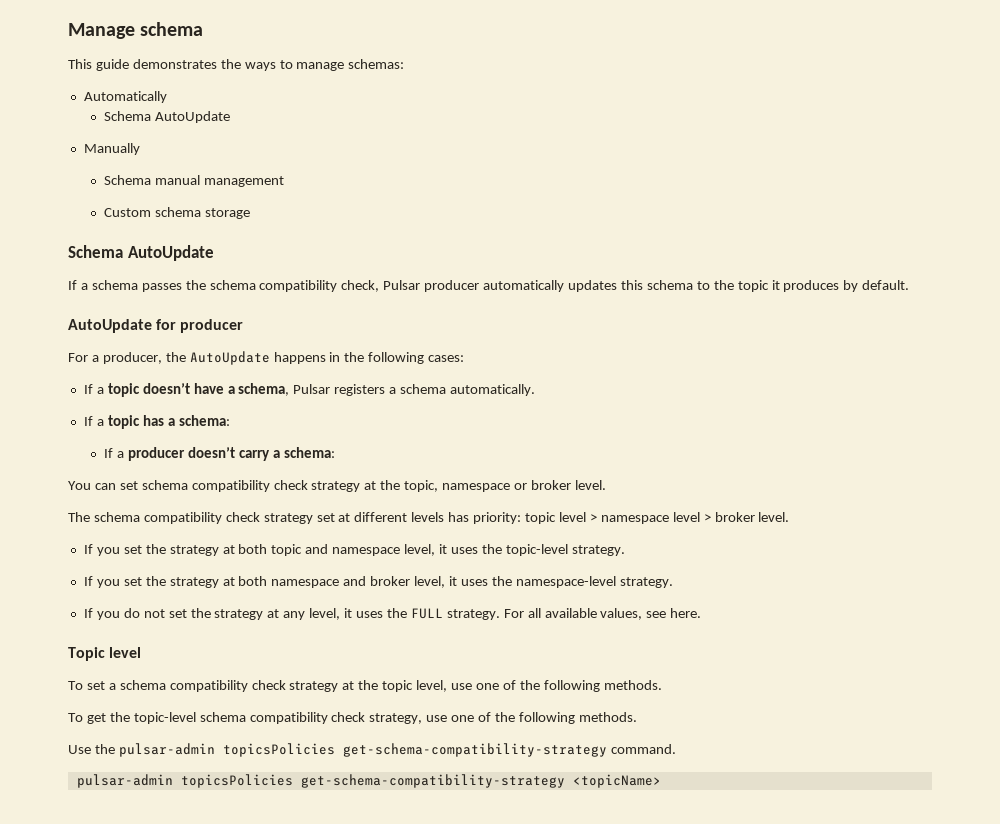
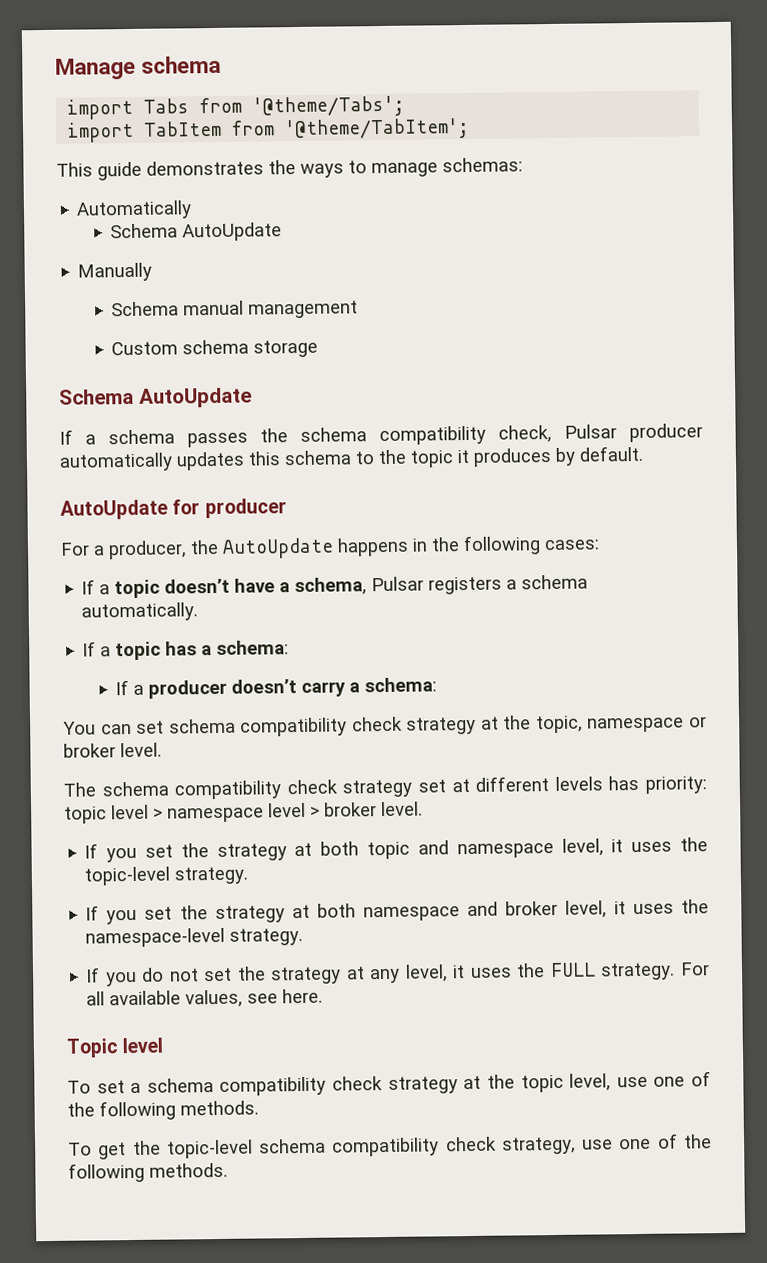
+ import Tabs from '@theme/Tabs';
+ import TabItem from '@theme/TabItem';
- Use the pulsar-admin topicsPolicies get-schema-compatibility-strategy command.
- pulsar-admin topicsPolicies get-schema-compatibility-strategy <topicName>

